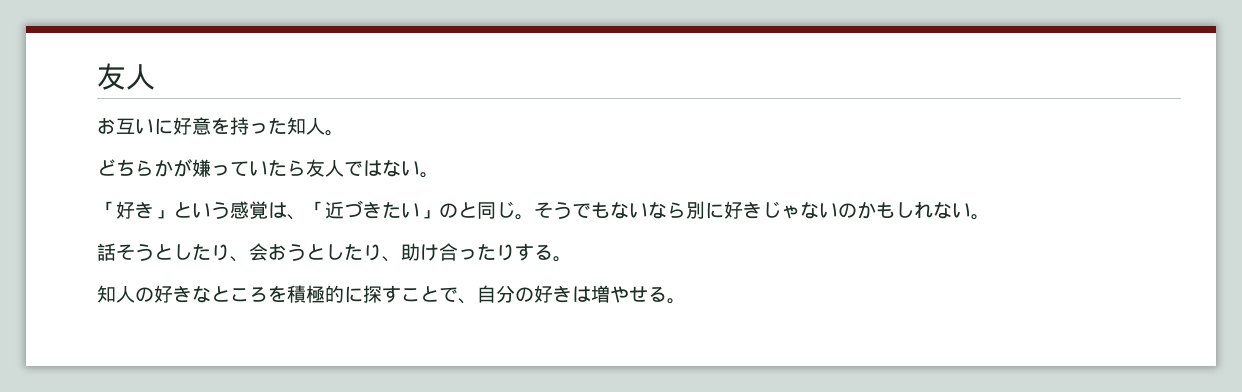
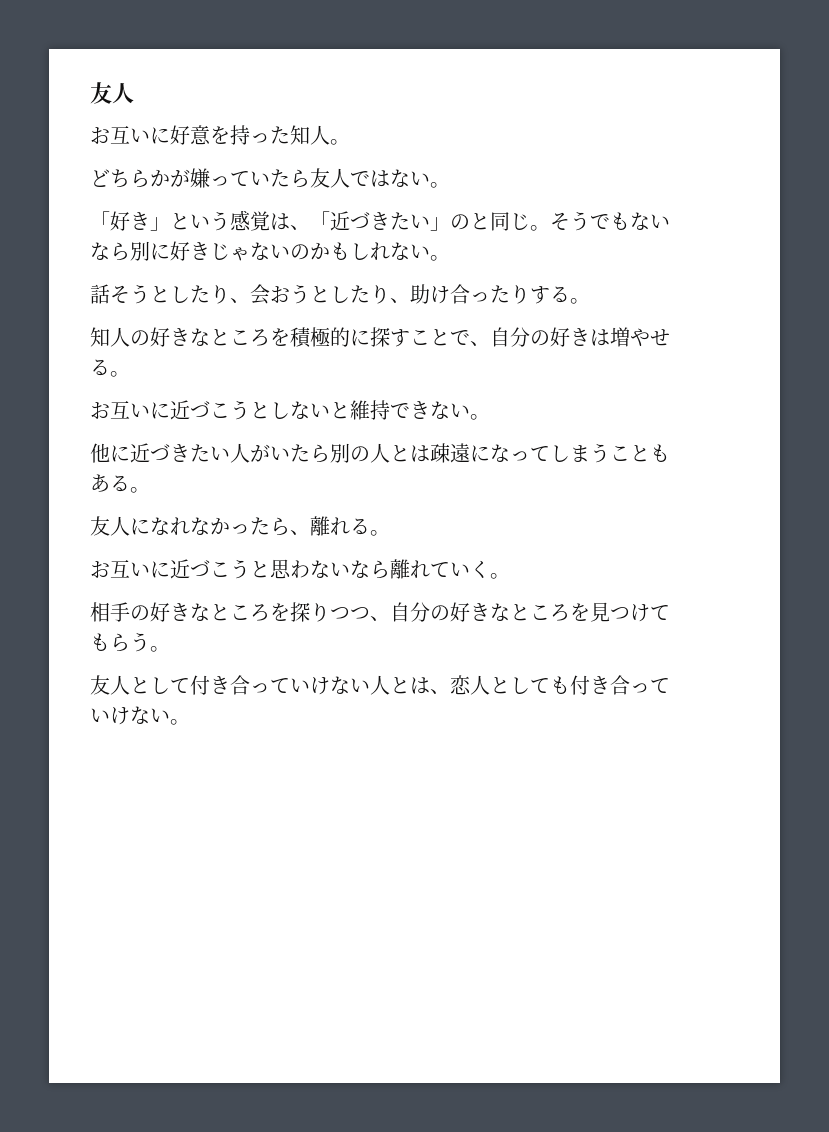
+ お互いに近づこうとしないと維持できない。
+ 他に近づきたい人がいたら別の人とは疎遠になってしまうこともある。
+ 友人になれなかったら、離れる。
+ お互いに近づこうと思わないなら離れていく。
+ 相手の好きなところを探りつつ、自分の好きなところを見つけてもらう。
+ 友人として付き合っていけない人とは、恋人としても付き合っていけない。

